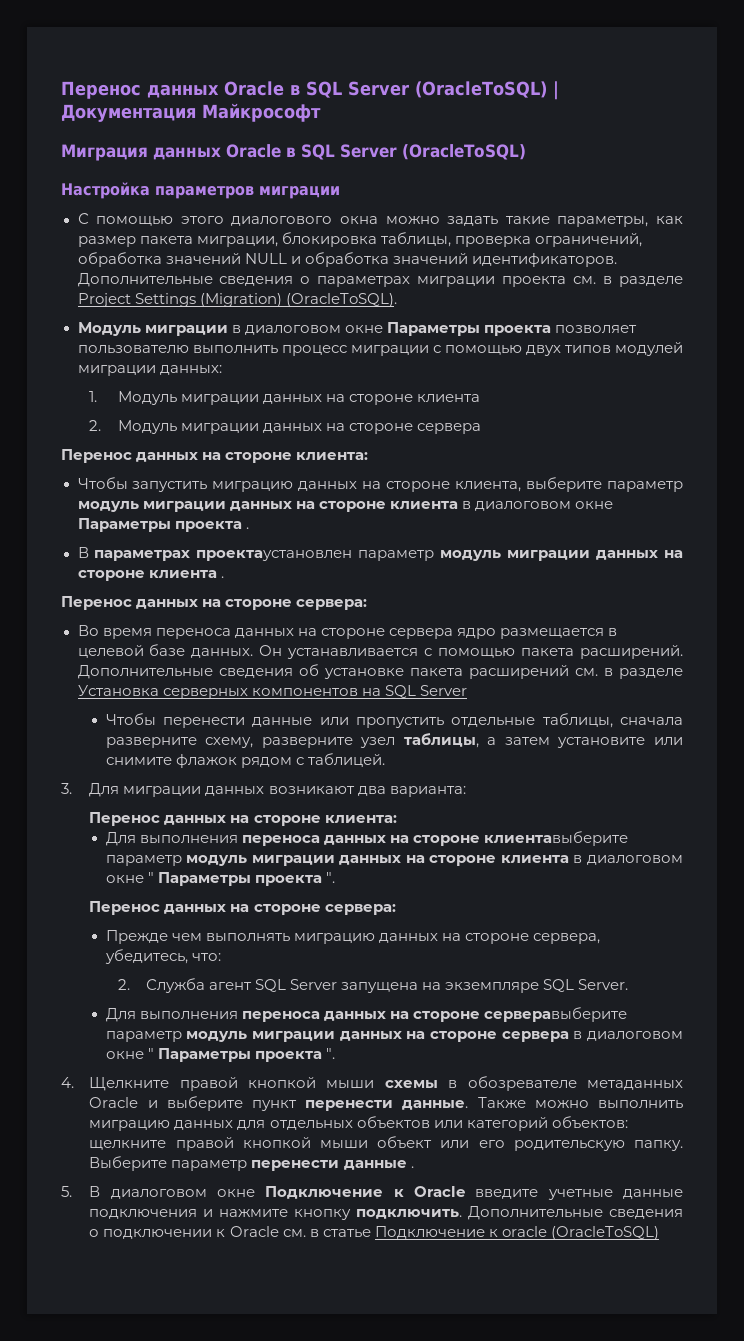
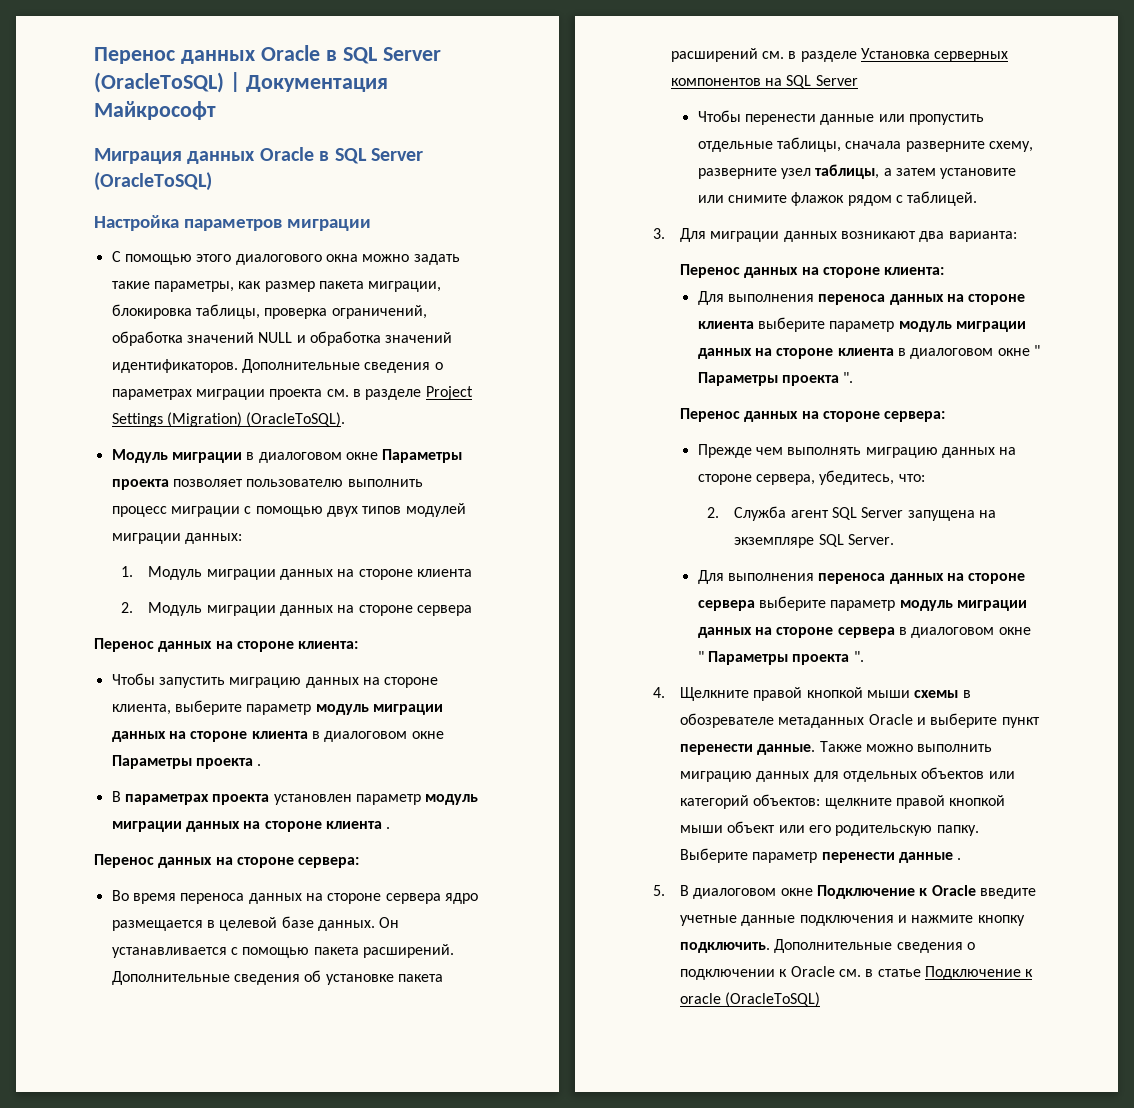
- В параметрах проектаустановлен параметр модуль миграции данных на стороне клиента .
+ В параметрах проекта установлен параметр модуль миграции данных на стороне клиента .
- Для выполнения переноса данных на стороне клиентавыберите параметр модуль миграции данных на стороне клиента в диалоговом окне " Параметры проекта ".
+ Для выполнения переноса данных на стороне клиента выберите параметр модуль миграции данных на стороне клиента в диалоговом окне " Параметры проекта ".
- Для выполнения переноса данных на стороне серверавыберите параметр модуль миграции данных на стороне сервера в диалоговом окне " Параметры проекта ".
+ Для выполнения переноса данных на стороне сервера выберите параметр модуль миграции данных на стороне сервера в диалоговом окне " Параметры проекта ".

